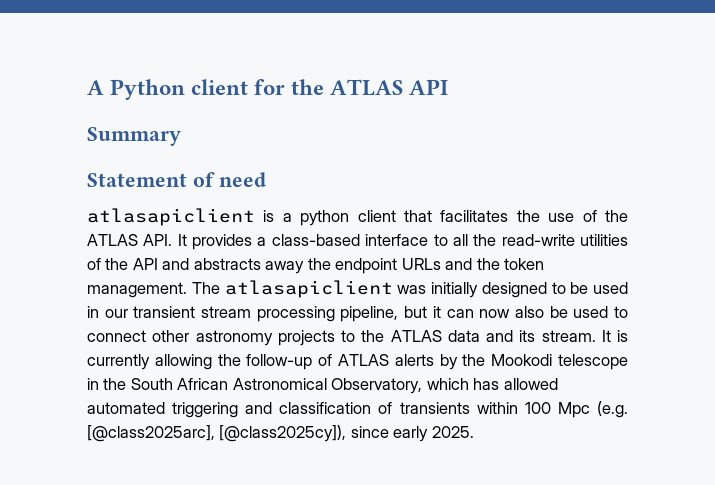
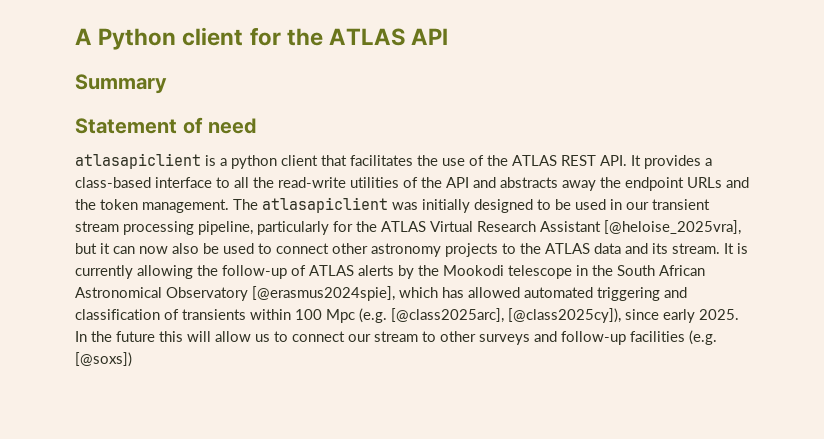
- atlasapiclient is a python client that facilitates the use of the ATLAS API. It provides a class-based interface to all the read-write utilities of the API and abstracts away the endpoint URLs and the token management.
+ atlasapiclient is a python client that facilitates the use of the ATLAS REST API. It provides a class-based interface to all the read-write utilities of the API and abstracts away the endpoint URLs and the token management.
- The atlasapiclient was initially designed to be used in our transient stream processing pipeline, but it can now also be used to connect other astronomy projects to the ATLAS data and its stream.
+ The atlasapiclient was initially designed to be used in our transient stream processing pipeline, particularly for the ATLAS Virtual Research Assistant [@heloise_2025vra], but it can now also be used to connect other astronomy projects to the ATLAS data and its stream.
- It is currently allowing the follow-up of ATLAS alerts by the Mookodi telescope in the South African Astronomical Observatory, which has allowed automated triggering and classification of transients within 100 Mpc (e.g. [@class2025arc], [@class2025cy]), since early 2025.
+ It is currently allowing the follow-up of ATLAS alerts by the Mookodi telescope in the South African Astronomical Observatory [@erasmus2024spie], which has allowed automated triggering and classification of transients within 100 Mpc (e.g. [@class2025arc], [@class2025cy]), since early 2025.
+ In the future this will allow us to connect our stream to other surveys and follow-up facilities (e.g. [@soxs])

